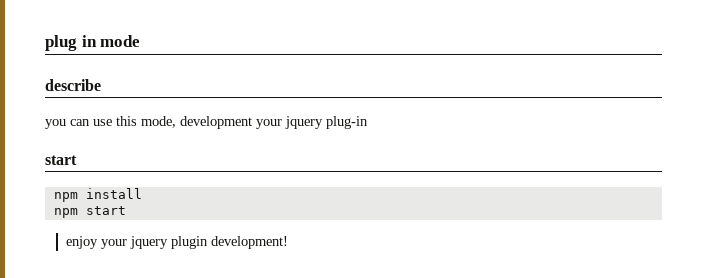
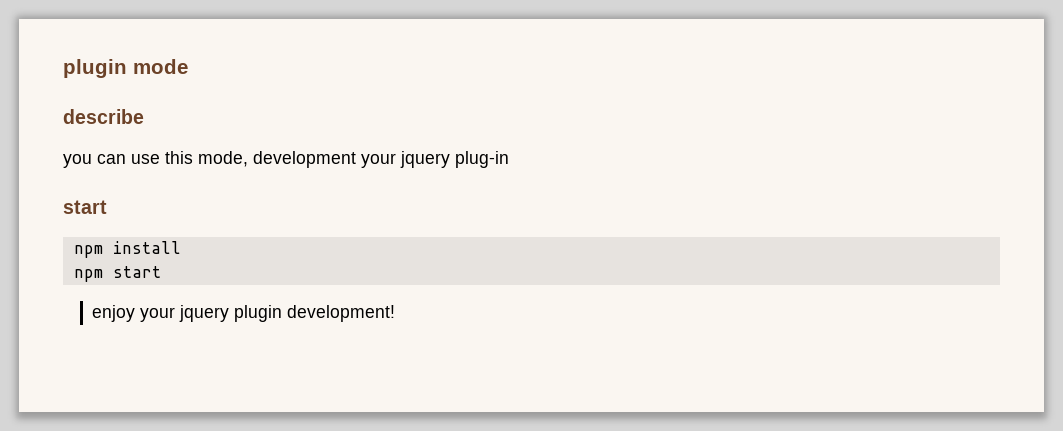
- plug in mode
+ plugin mode

